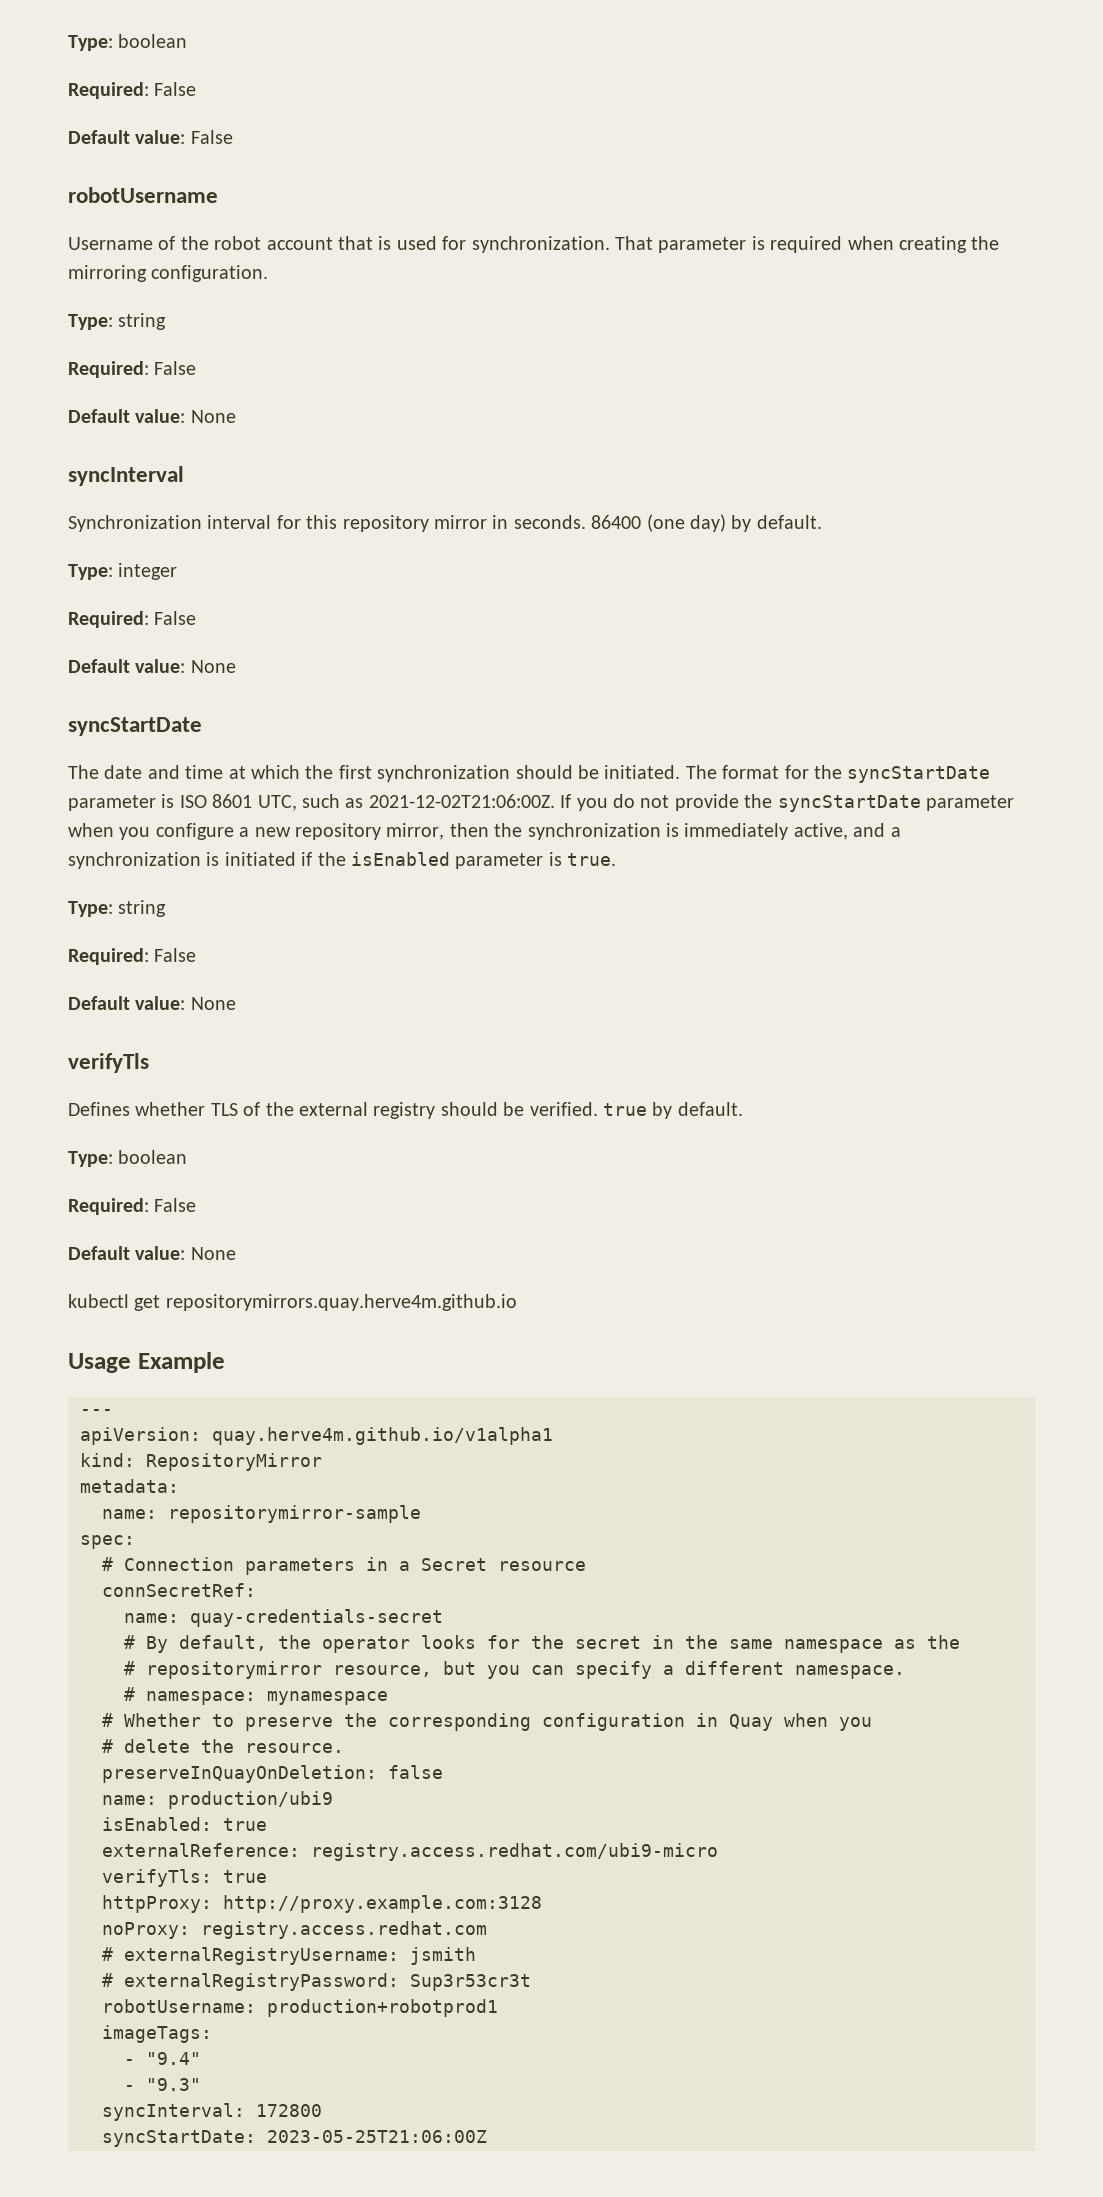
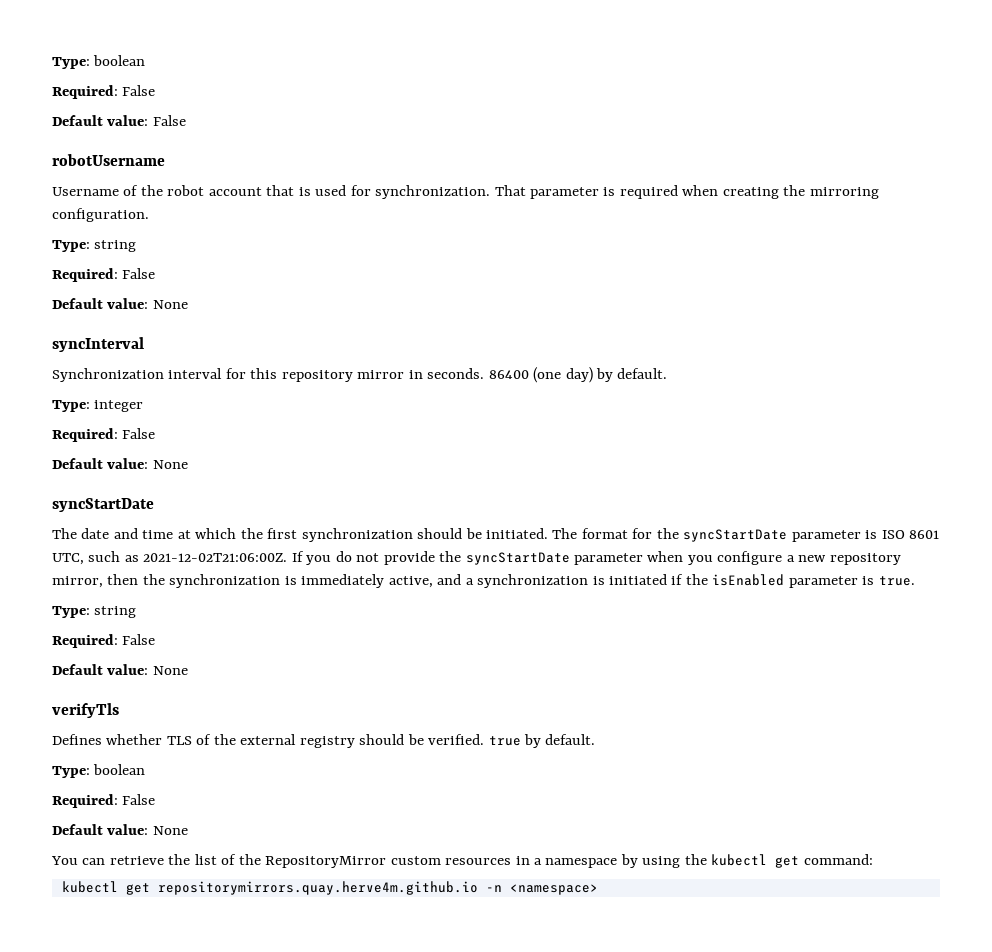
- kubectl get repositorymirrors.quay.herve4m.github.io
- Usage Example
- ---
- apiVersion: quay.herve4m.github.io/v1alpha1
- kind: RepositoryMirror
- metadata:
- name: repositorymirror-sample
- spec:
- # Connection parameters in a Secret resource
- connSecretRef:
- name: quay-credentials-secret
- # By default, the operator looks for the secret in the same namespace as the
- # repositorymirror resource, but you can specify a different namespace.
- # namespace: mynamespace
- # Whether to preserve the corresponding configuration in Quay when you
- # delete the resource.
- preserveInQuayOnDeletion: false
- name: production/ubi9
- isEnabled: true
- externalReference: registry.access.redhat.com/ubi9-micro
- verifyTls: true
- httpProxy: http://proxy.example.com:3128
- noProxy: registry.access.redhat.com
- # externalRegistryUsername: jsmith
- # externalRegistryPassword: Sup3r53cr3t
- robotUsername: production+robotprod1
- imageTags:
- - "9.4"
- - "9.3"
- syncInterval: 172800
- syncStartDate: 2023-05-25T21:06:00Z
+ You can retrieve the list of the RepositoryMirror custom resources in a namespace by using the kubectl get command:
+ kubectl get repositorymirrors.quay.herve4m.github.io -n <namespace>

